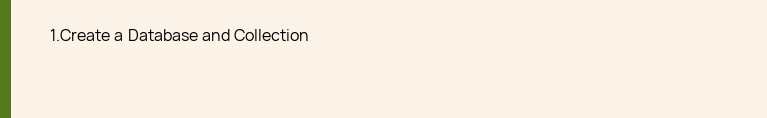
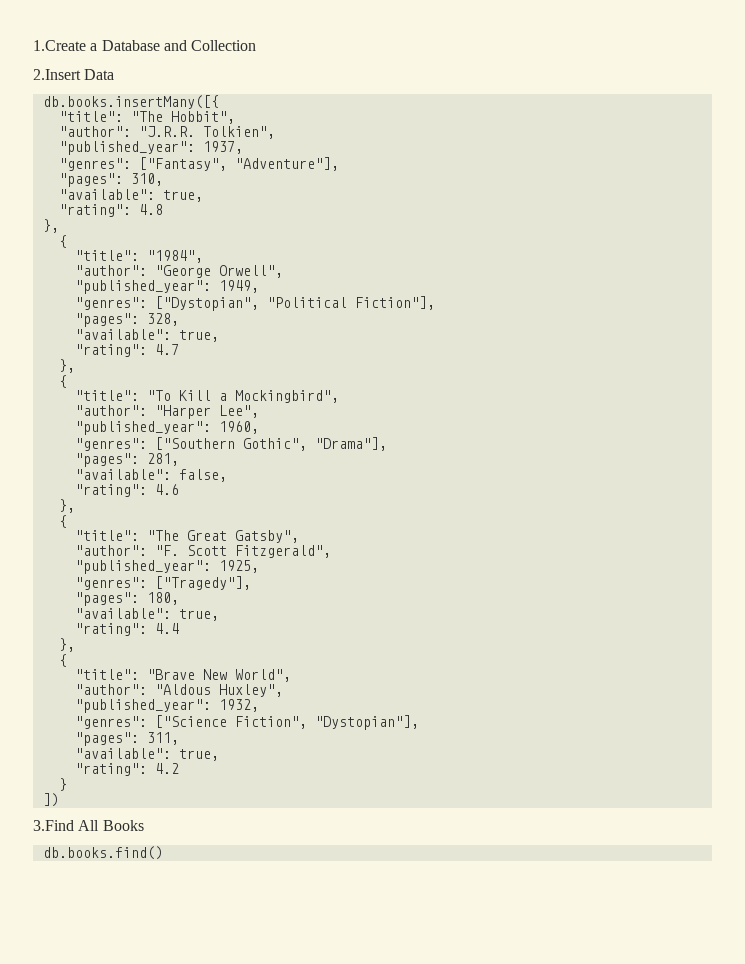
+ 2.Insert Data
+ db.books.insertMany([{
+ "title": "The Hobbit",
+ "author": "J.R.R. Tolkien",
+ "published_year": 1937,
+ "genres": ["Fantasy", "Adventure"],
+ "pages": 310,
+ "available": true,
+ "rating": 4.8
+ },
+ {
+ "title": "1984",
+ "author": "George Orwell",
+ "published_year": 1949,
+ "genres": ["Dystopian", "Political Fiction"],
+ "pages": 328,
+ "available": true,
+ "rating": 4.7
+ },
+ {
+ "title": "To Kill a Mockingbird",
+ "author": "Harper Lee",
+ "published_year": 1960,
+ "genres": ["Southern Gothic", "Drama"],
+ "pages": 281,
+ "available": false,
+ "rating": 4.6
+ },
+ {
+ "title": "The Great Gatsby",
+ "author": "F. Scott Fitzgerald",
+ "published_year": 1925,
+ "genres": ["Tragedy"],
+ "pages": 180,
+ "available": true,
+ "rating": 4.4
+ },
+ {
+ "title": "Brave New World",
+ "author": "Aldous Huxley",
+ "published_year": 1932,
+ "genres": ["Science Fiction", "Dystopian"],
+ "pages": 311,
+ "available": true,
+ "rating": 4.2
+ }
+ ])
+ 3.Find All Books
+ db.books.find()

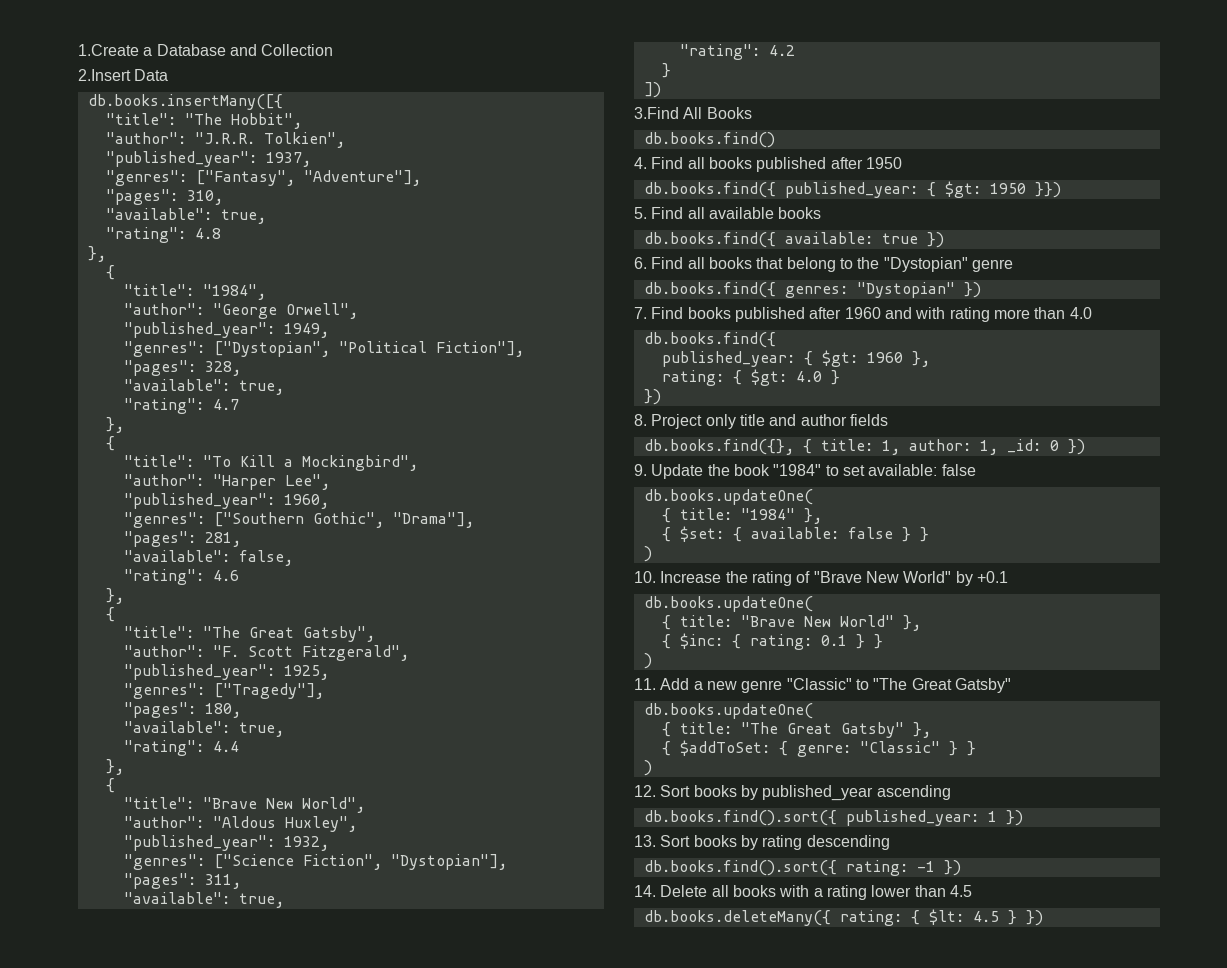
+ 4. Find all books published after 1950
+ db.books.find({ published_year: { $gt: 1950 }})
+ 5. Find all available books
+ db.books.find({ available: true })
+ 6. Find all books that belong to the "Dystopian" genre
+ db.books.find({ genres: "Dystopian" })
+ 7. Find books published after 1960 and with rating more than 4.0
+ db.books.find({
+ published_year: { $gt: 1960 },
+ rating: { $gt: 4.0 }
+ })
+ 8. Project only title and author fields
+ db.books.find({}, { title: 1, author: 1, _id: 0 })
+ 9. Update the book "1984" to set available: false
+ db.books.updateOne(
+ { title: "1984" },
+ { $set: { available: false } }
+ )
+ 10. Increase the rating of "Brave New World" by +0.1
+ db.books.updateOne(
+ { title: "Brave New World" },
+ { $inc: { rating: 0.1 } }
+ )
+ 11. Add a new genre "Classic" to "The Great Gatsby"
+ db.books.updateOne(
+ { title: "The Great Gatsby" },
+ { $addToSet: { genre: "Classic" } }
+ )
+ 12. Sort books by published_year ascending
+ db.books.find().sort({ published_year: 1 })
+ 13. Sort books by rating descending
+ db.books.find().sort({ rating: -1 })
+ 14. Delete all books with a rating lower than 4.5
+ db.books.deleteMany({ rating: { $lt: 4.5 } })

